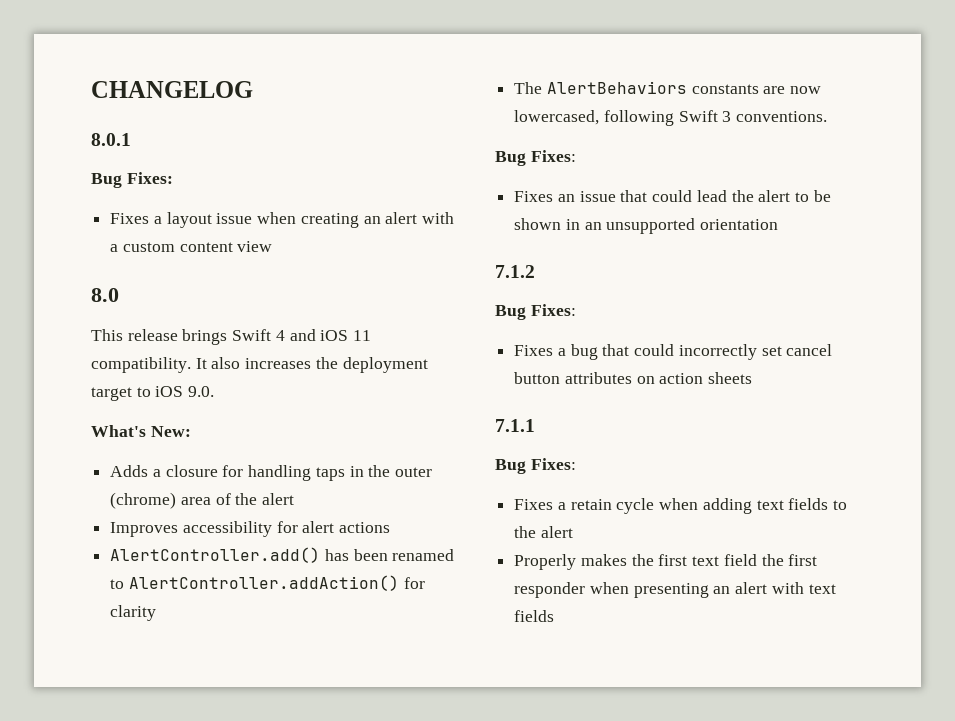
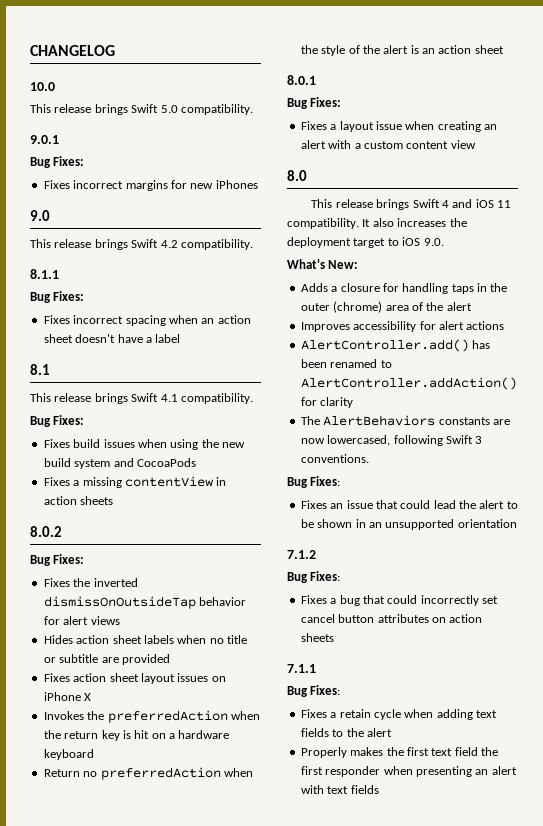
+ 10.0
+ This release brings Swift 5.0 compatibility.
+ 9.0.1
+ Bug Fixes:
+ Fixes incorrect margins for new iPhones
+ 9.0
+ This release brings Swift 4.2 compatibility.
+ 8.1.1
+ Bug Fixes:
+ Fixes incorrect spacing when an action sheet doesn't have a label
+ 8.1
+ This release brings Swift 4.1 compatibility.
+ Bug Fixes:
+ Fixes build issues when using the new build system and CocoaPods
+ Fixes a missing contentView in action sheets
+ 8.0.2
+ Bug Fixes:
+ Fixes the inverted dismissOnOutsideTap behavior for alert views
+ Hides action sheet labels when no title or subtitle are provided
+ Fixes action sheet layout issues on iPhone X
+ Invokes the preferredAction when the return key is hit on a hardware keyboard
+ Return no preferredAction when the style of the alert is an action sheet

